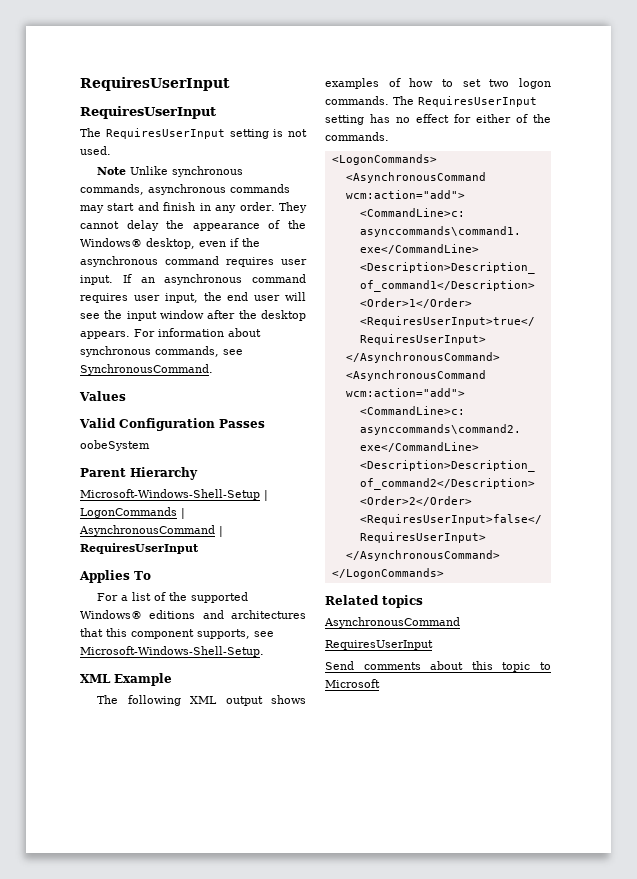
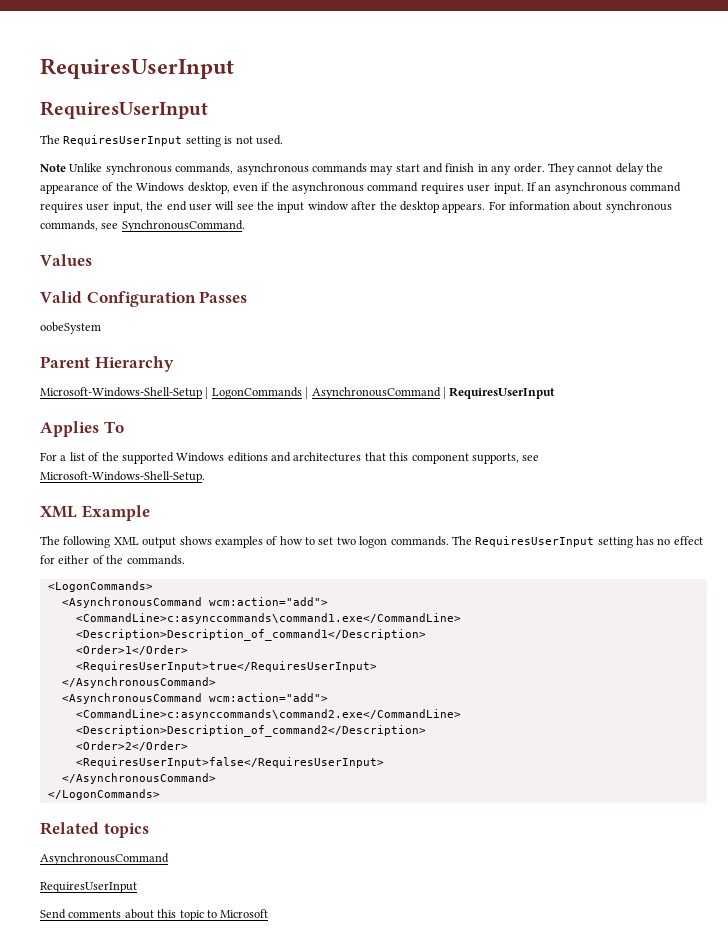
- They cannot delay the appearance of the Windows® desktop, even if the asynchronous command requires user input.
+ They cannot delay the appearance of the Windows desktop, even if the asynchronous command requires user input.
- For a list of the supported Windows® editions and architectures that this component supports, see Microsoft-Windows-Shell-Setup.
+ For a list of the supported Windows editions and architectures that this component supports, see Microsoft-Windows-Shell-Setup.

